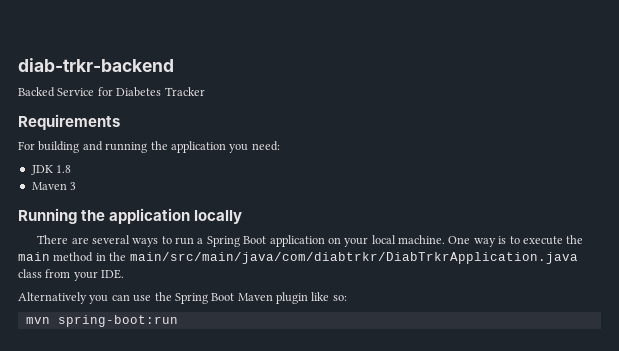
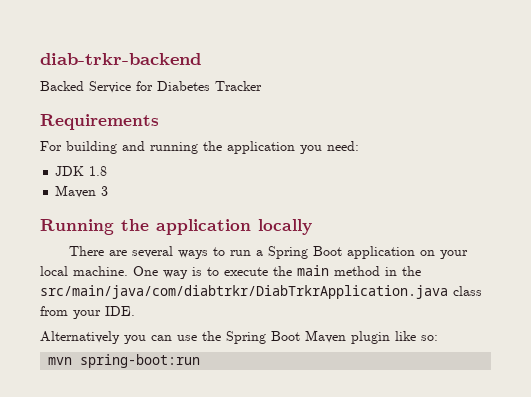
- One way is to execute the main method in the main/src/main/java/com/diabtrkr/DiabTrkrApplication.java class from your IDE.
+ One way is to execute the main method in the src/main/java/com/diabtrkr/DiabTrkrApplication.java class from your IDE.

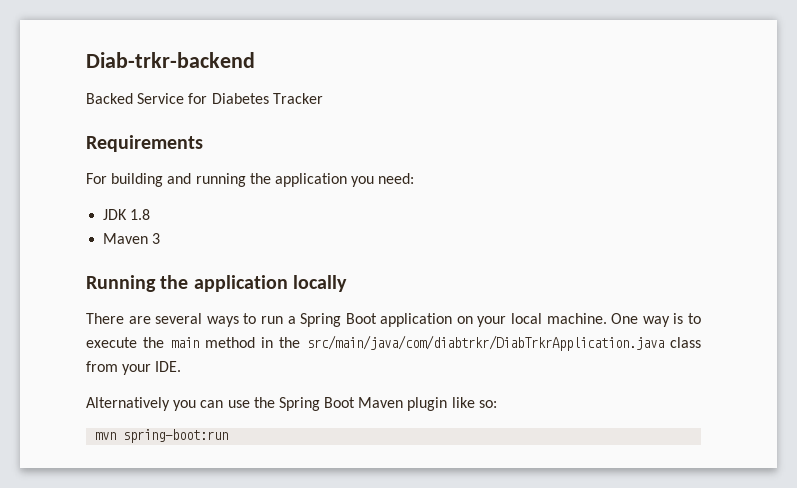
- diab-trkr-backend
+ Diab-trkr-backend

